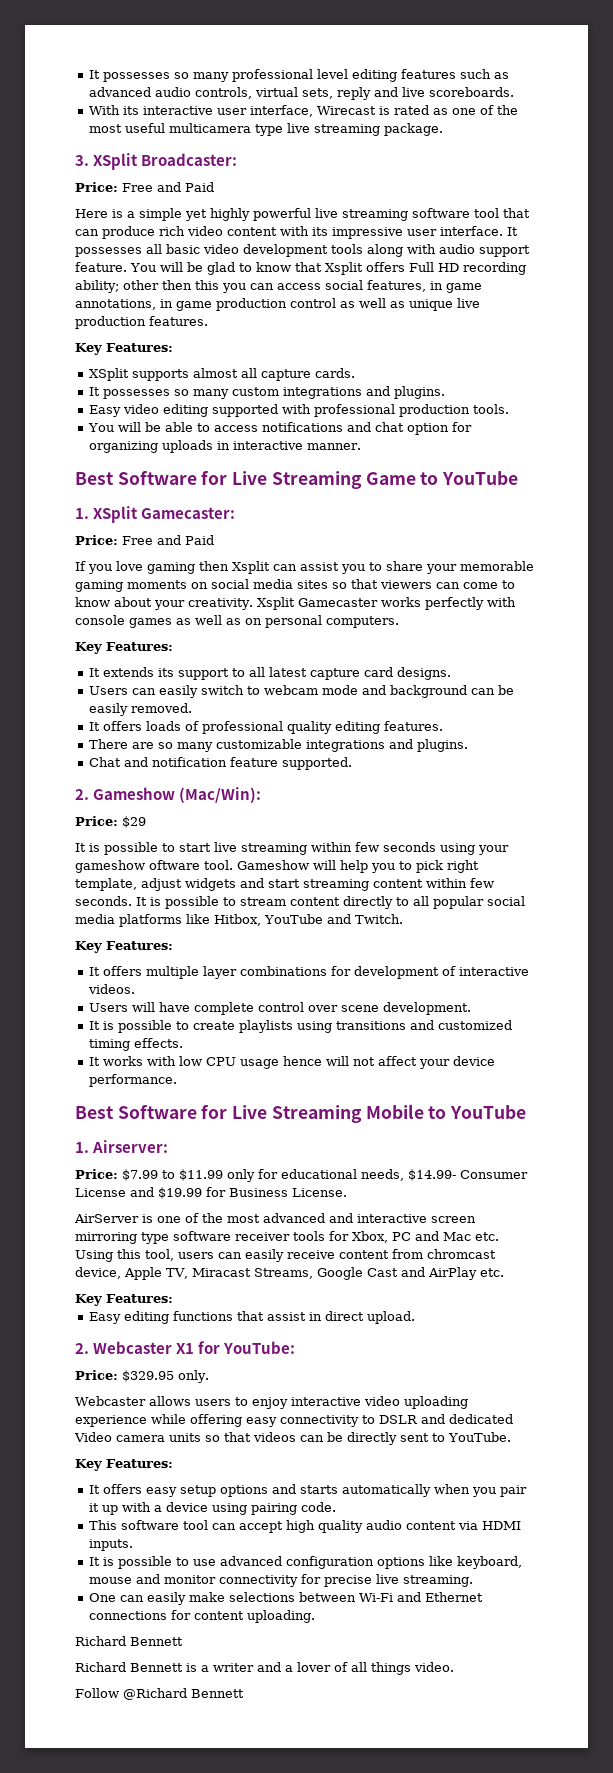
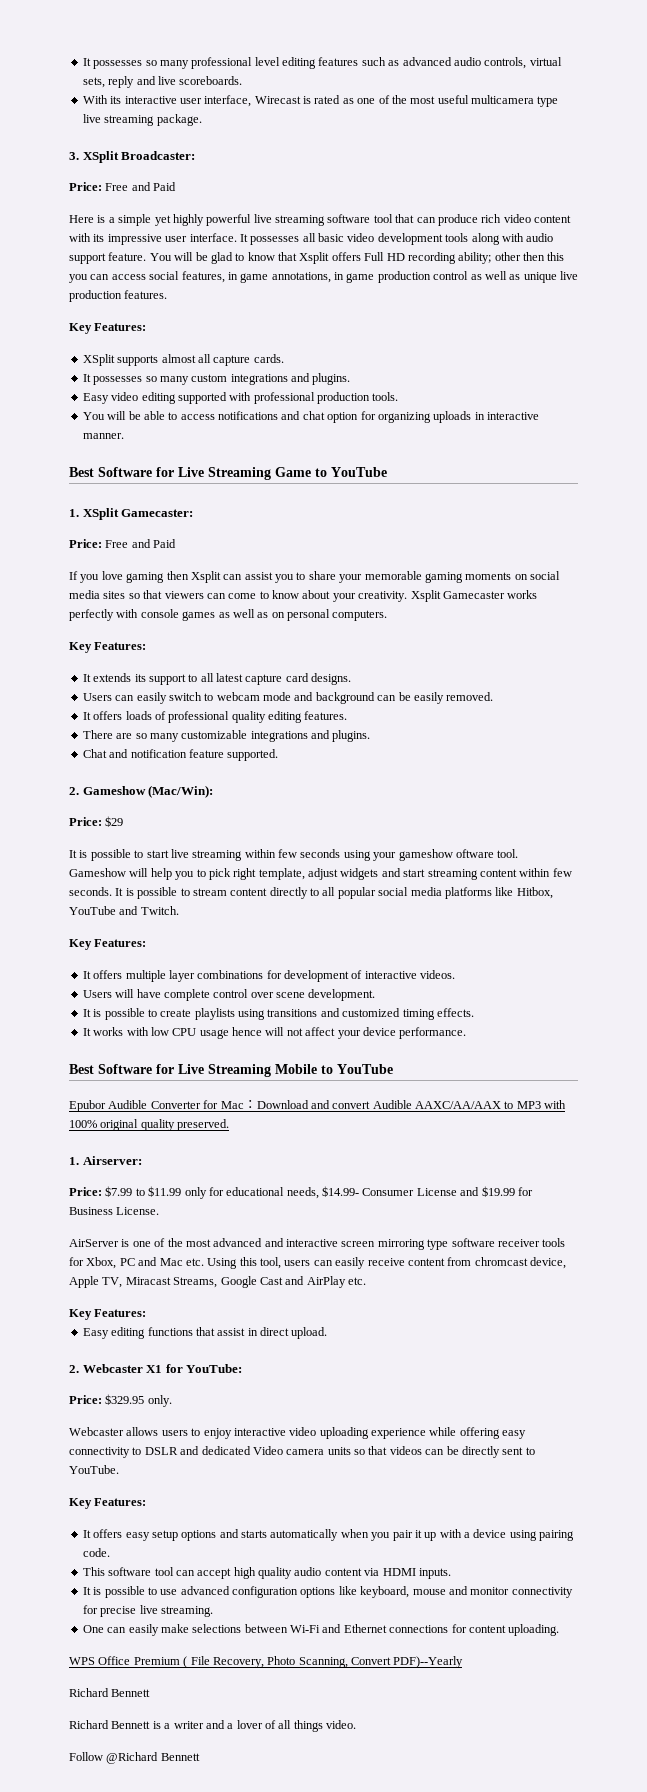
+ Epubor Audible Converter for Mac：Download and convert Audible AAXC/AA/AAX to MP3 with 100% original quality preserved.
+ WPS Office Premium ( File Recovery, Photo Scanning, Convert PDF)--Yearly

